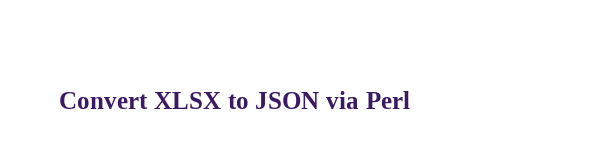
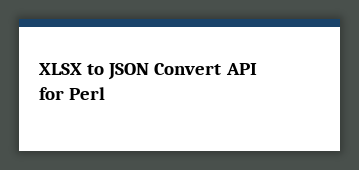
- Convert XLSX to JSON via Perl
+ XLSX to JSON Convert API for Perl

